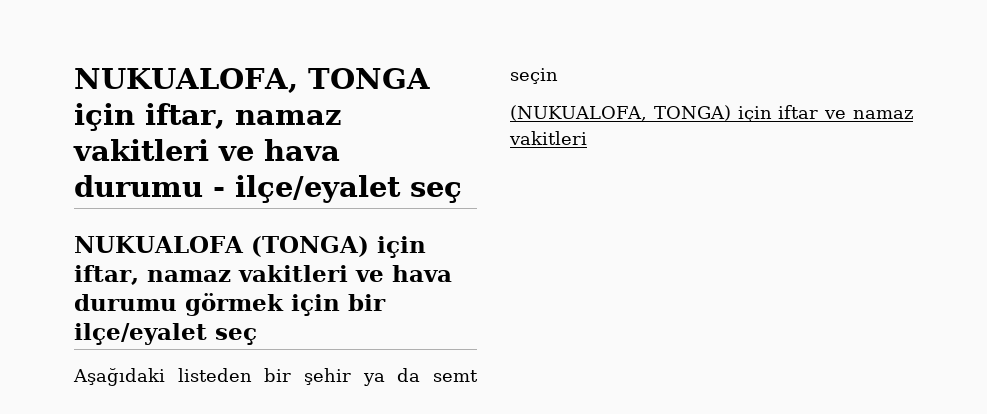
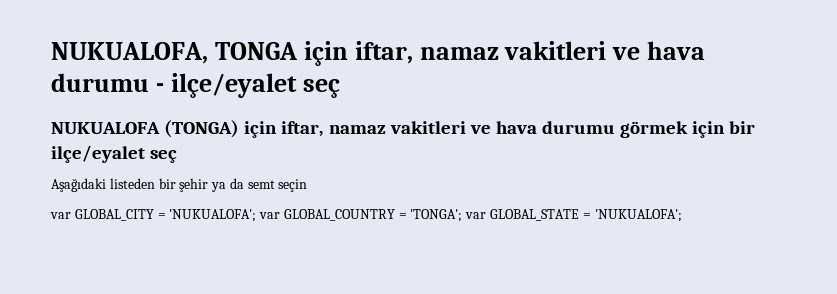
- (NUKUALOFA, TONGA) için iftar ve namaz vakitleri
+ var GLOBAL_CITY = 'NUKUALOFA'; var GLOBAL_COUNTRY = 'TONGA'; var GLOBAL_STATE = 'NUKUALOFA';

